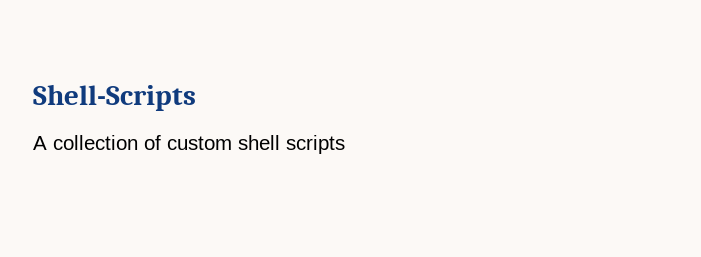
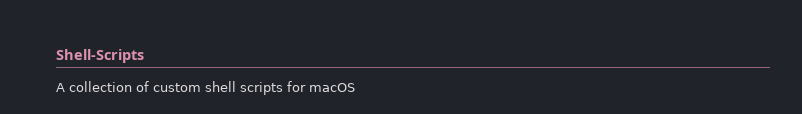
- A collection of custom shell scripts
+ A collection of custom shell scripts for macOS

